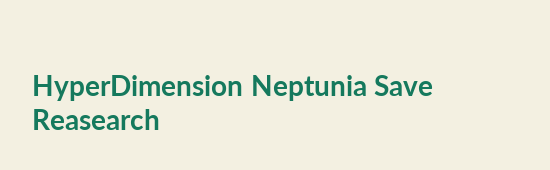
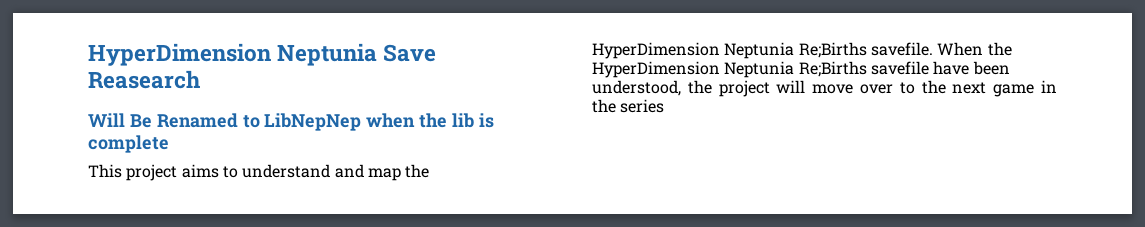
+ Will Be Renamed to LibNepNep when the lib is complete
+ This project aims to understand and map the HyperDimension Neptunia Re;Births savefile. When the HyperDimension Neptunia Re;Births savefile have been understood, the project will move over to the next game in the series

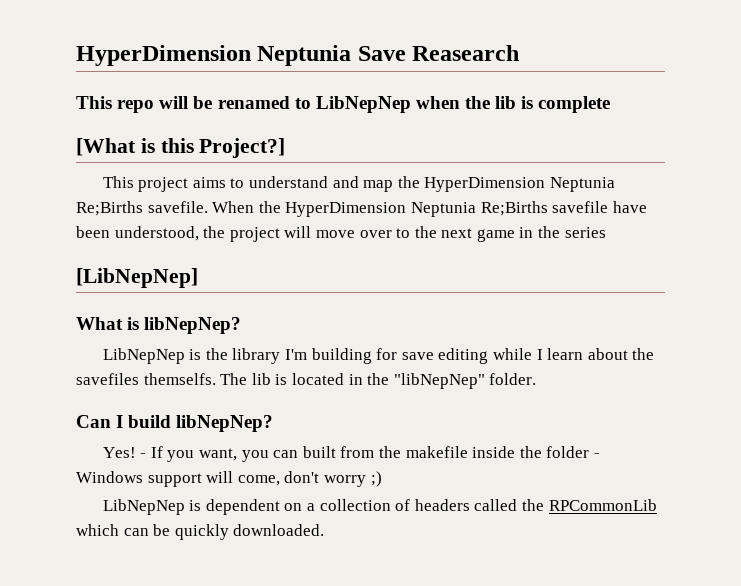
- Will Be Renamed to LibNepNep when the lib is complete
+ This repo will be renamed to LibNepNep when the lib is complete
+ [What is this Project?]
+ [LibNepNep]
+ What is libNepNep?
+ LibNepNep is the library I'm building for save editing while I learn about the savefiles themselfs. The lib is located in the "libNepNep" folder.
+ Can I build libNepNep?
+ Yes! - If you want, you can built from the makefile inside the folder - Windows support will come, don't worry ;)
+ LibNepNep is dependent on a collection of headers called the RPCommonLib which can be quickly downloaded.

